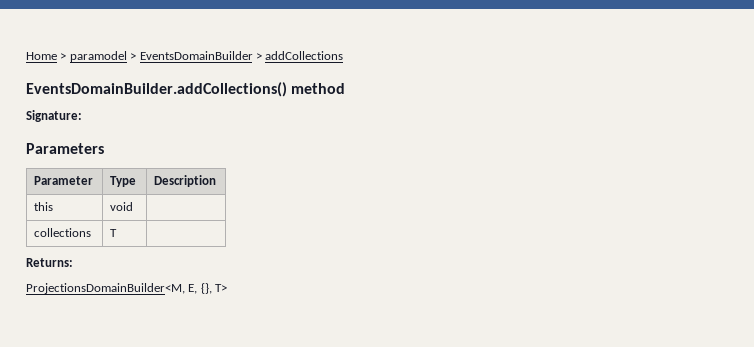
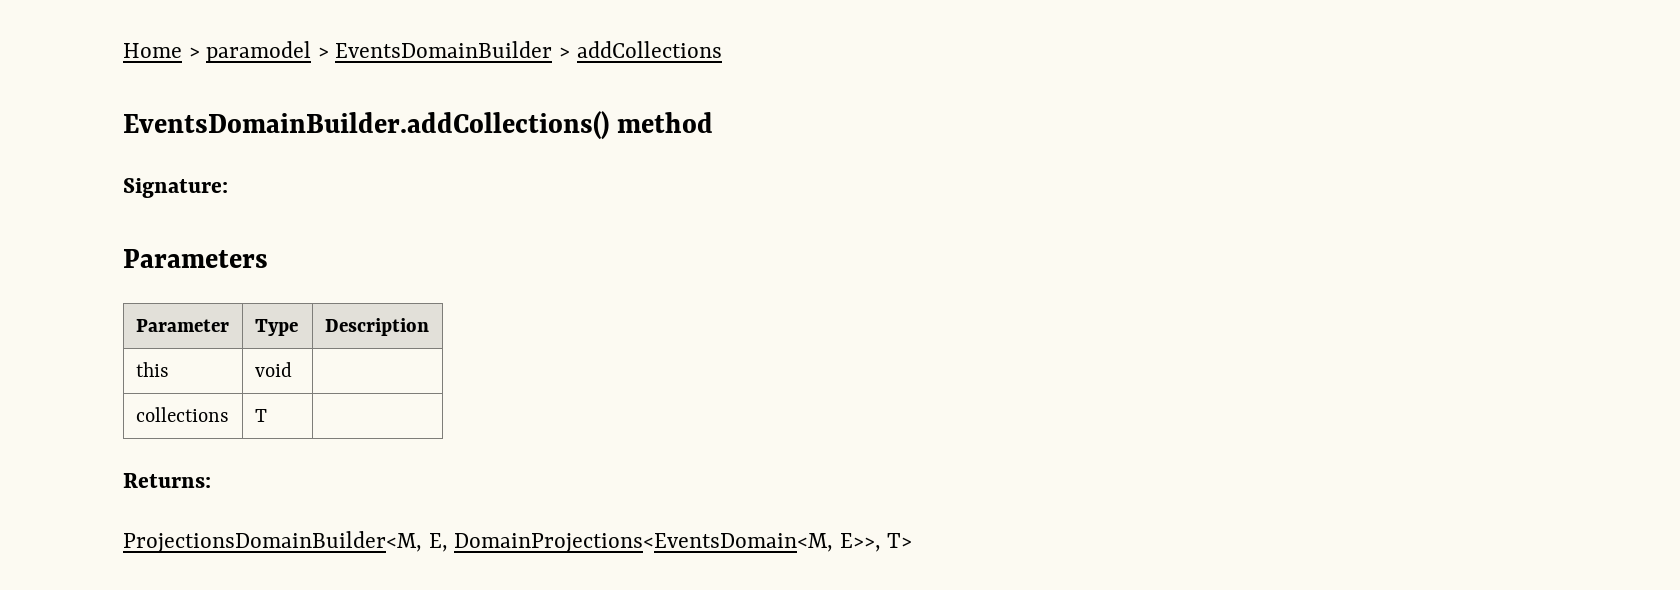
- ProjectionsDomainBuilder<M, E, {}, T>
+ ProjectionsDomainBuilder<M, E, DomainProjections<EventsDomain<M, E>>, T>

